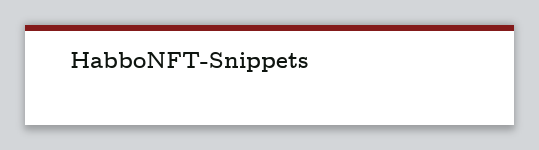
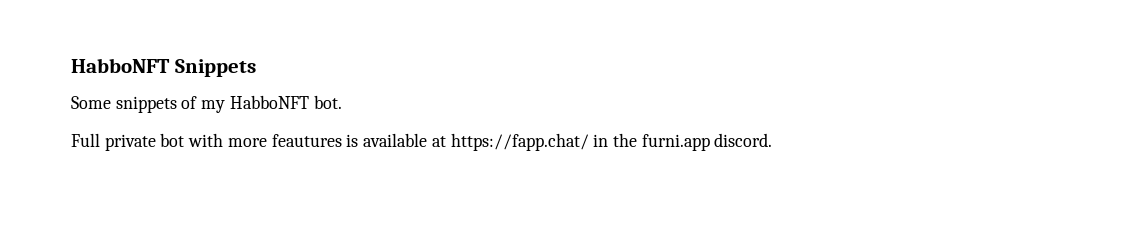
- HabboNFT-Snippets
+ HabboNFT Snippets
+ Some snippets of my HabboNFT bot.
+ Full private bot with more feautures is available at https://fapp.chat/ in the furni.app discord.

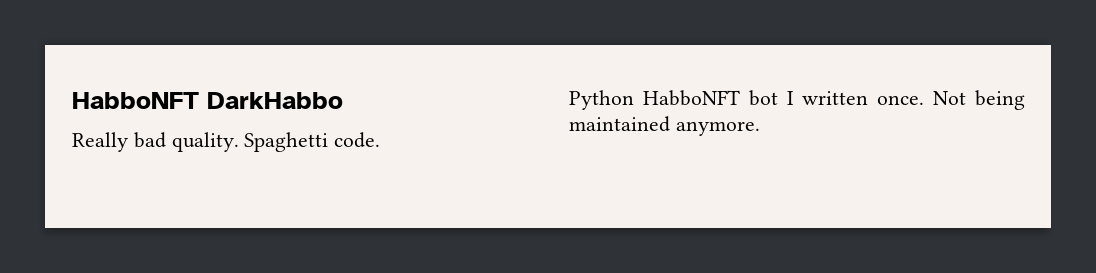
- HabboNFT Snippets
- Some snippets of my HabboNFT bot.
- Full private bot with more feautures is available at https://fapp.chat/ in the furni.app discord.
+ HabboNFT DarkHabbo
+ Really bad quality. Spaghetti code.
+ Python HabboNFT bot I written once. Not being maintained anymore.

